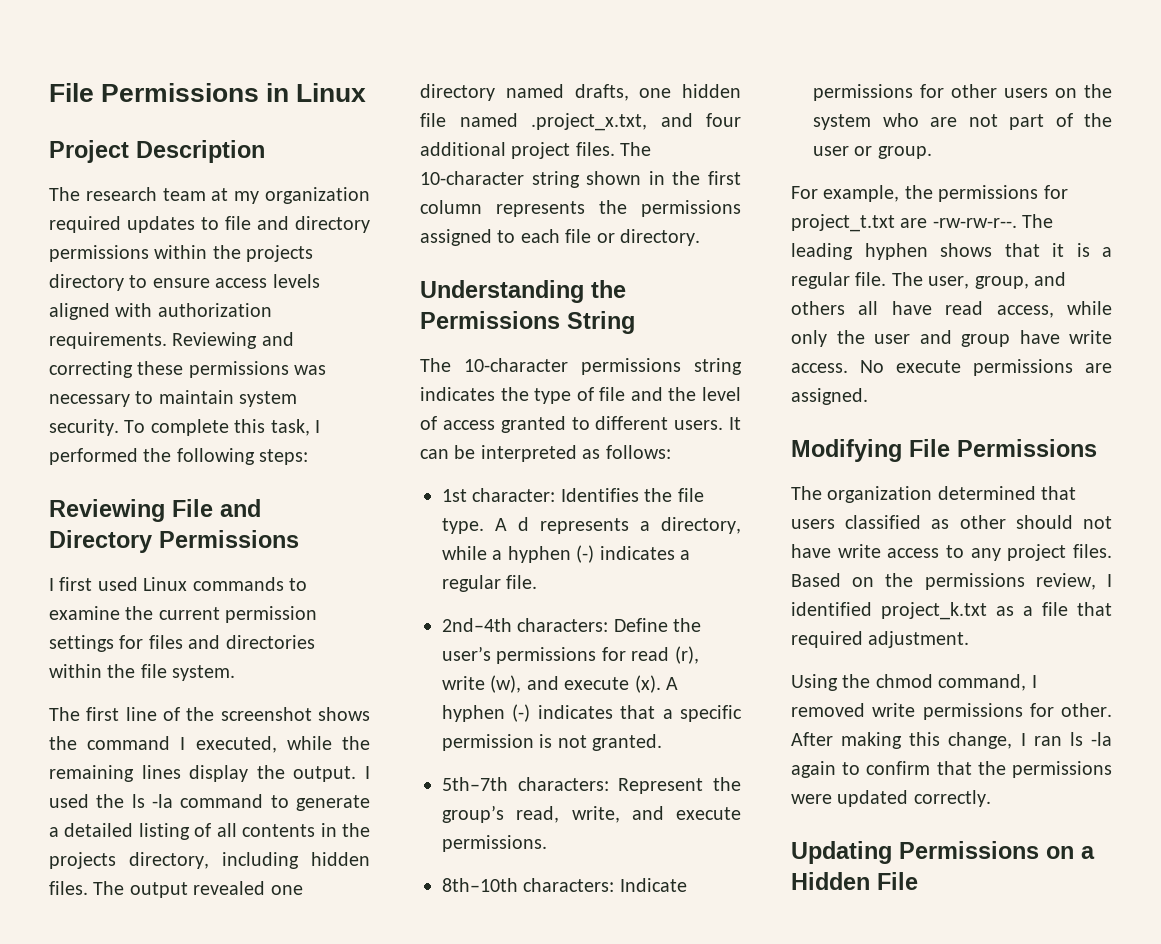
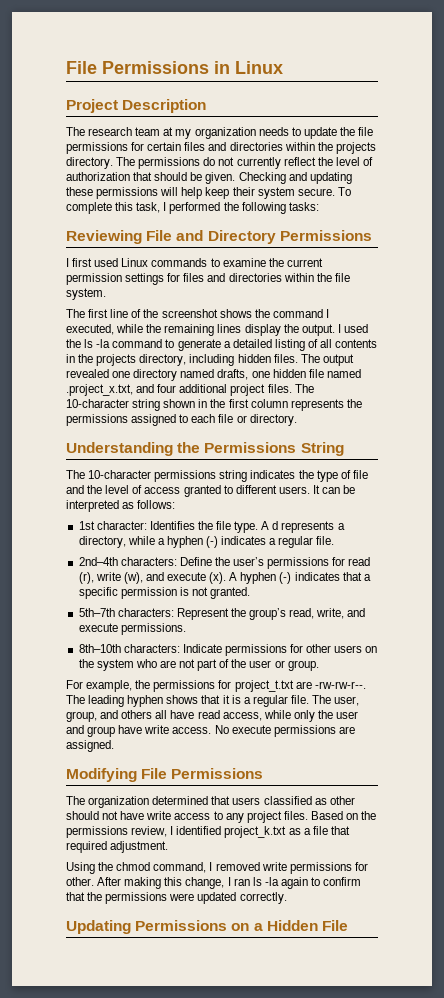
- The research team at my organization required updates to file and directory permissions within the projects directory to ensure access levels aligned with authorization requirements. Reviewing and correcting these permissions was necessary to maintain system security.
+ The research team at my organization needs to update the file permissions for certain files and directories within the projects directory. The permissions do not currently reflect the level of authorization that should be given. Checking and updating these permissions will help keep their system secure.
- To complete this task, I performed the following steps:
+ To complete this task, I performed the following tasks:

